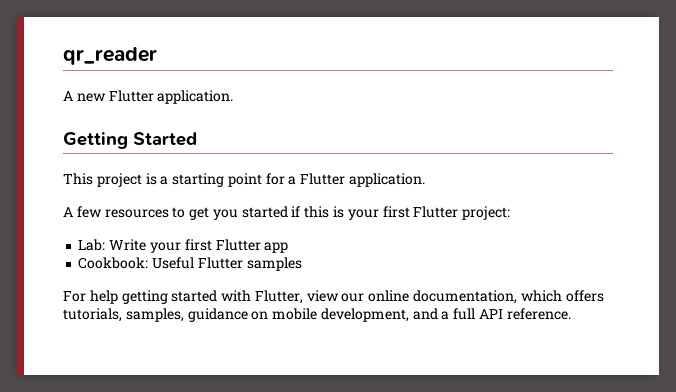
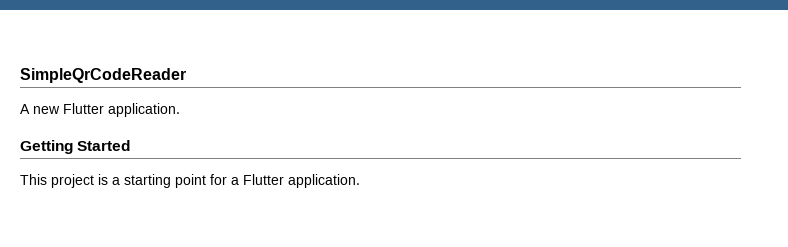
- qr_reader
+ SimpleQrCodeReader
- A few resources to get you started if this is your first Flutter project:
- Lab: Write your first Flutter app
- Cookbook: Useful Flutter samples
- For help getting started with Flutter, view our online documentation, which offers tutorials, samples, guidance on mobile development, and a full API reference.

